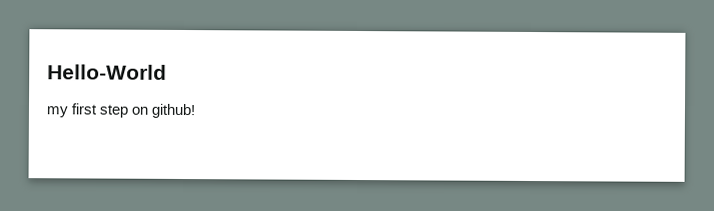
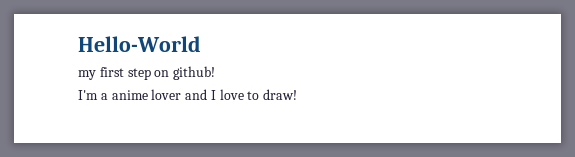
+ I'm a anime lover and I love to draw!

